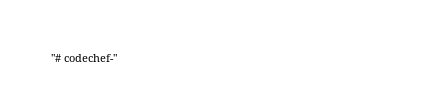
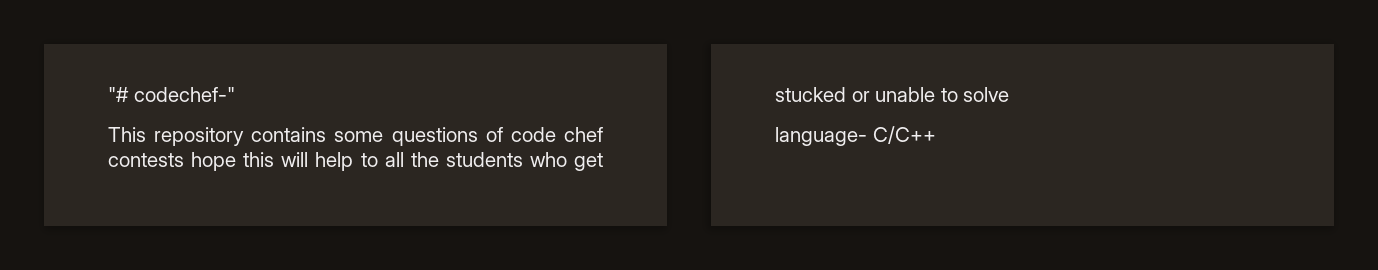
+ This repository contains some questions of code chef contests hope this will help to all the students who get stucked or unable to solve
+ language- C/C++

